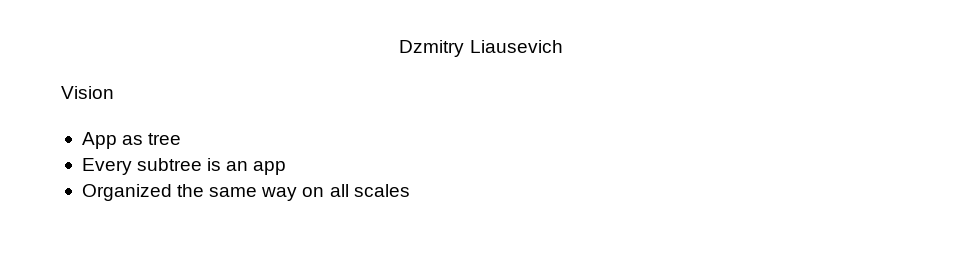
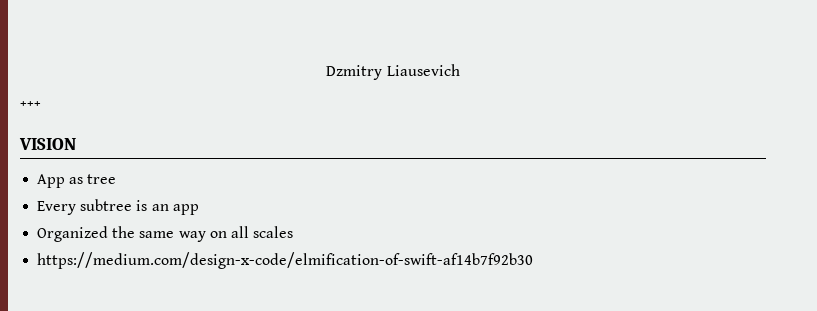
- Vision
+ +++
+ VISION
+ https://medium.com/design-x-code/elmification-of-swift-af14b7f92b30

